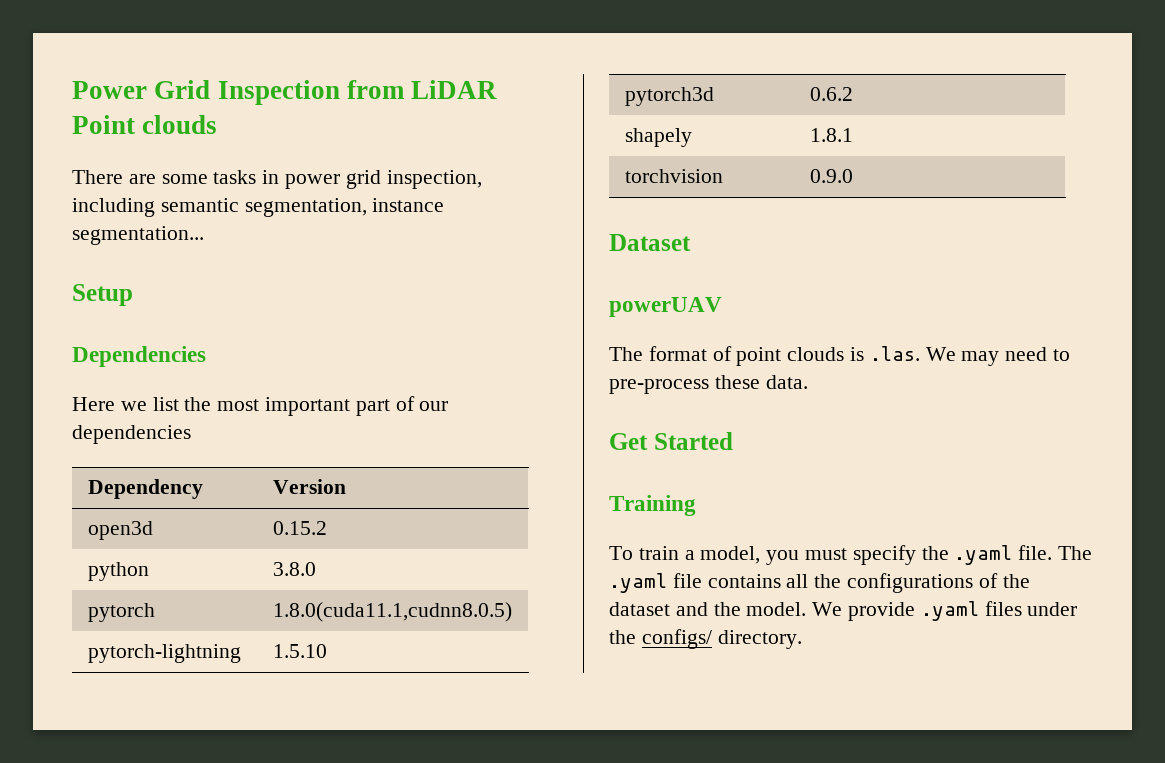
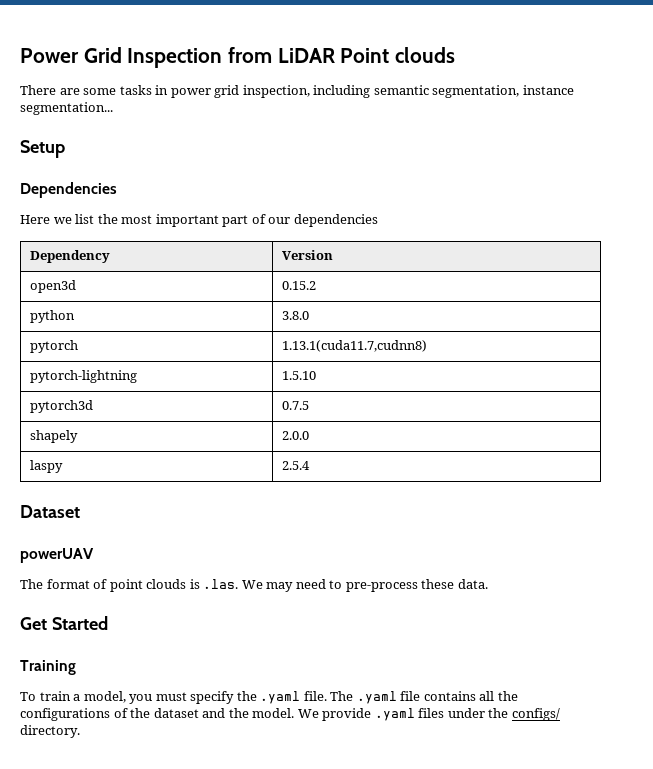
- pytorch | 1.8.0(cuda11.1,cudnn8.0.5)
+ pytorch | 1.13.1(cuda11.7,cudnn8)
- pytorch3d | 0.6.2
+ pytorch3d | 0.7.5
- shapely | 1.8.1
- torchvision | 0.9.0
+ shapely | 2.0.0
+ laspy | 2.5.4

